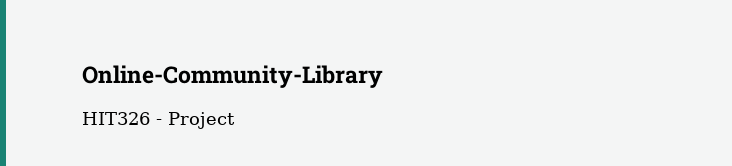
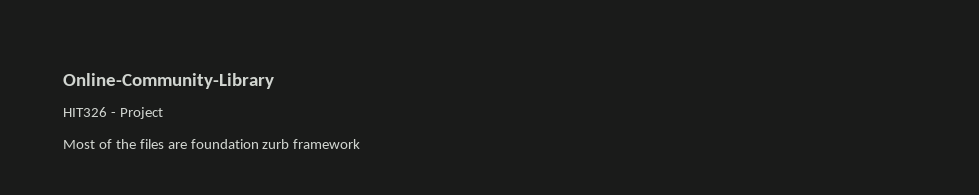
+ Most of the files are foundation zurb framework

